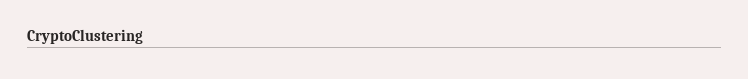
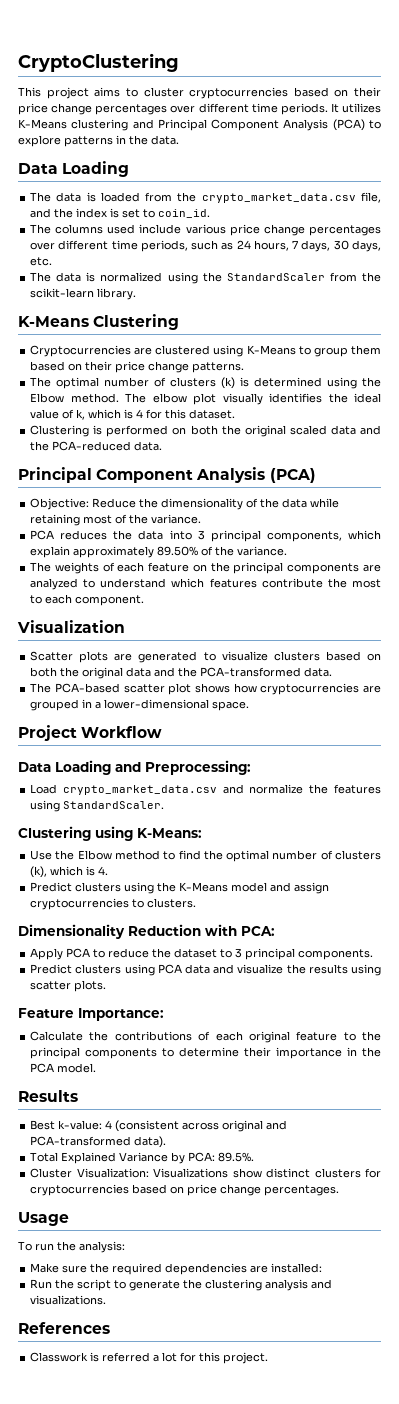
+ This project aims to cluster cryptocurrencies based on their price change percentages over different time periods. It utilizes K-Means clustering and Principal Component Analysis (PCA) to explore patterns in the data.
+ Data Loading
+ The data is loaded from the crypto_market_data.csv file, and the index is set to coin_id.
+ The columns used include various price change percentages over different time periods, such as 24 hours, 7 days, 30 days, etc.
+ The data is normalized using the StandardScaler from the scikit-learn library.
+ K-Means Clustering
+ Cryptocurrencies are clustered using K-Means to group them based on their price change patterns.
+ The optimal number of clusters (k) is determined using the Elbow method. The elbow plot visually identifies the ideal value of k, which is 4 for this dataset.
+ Clustering is performed on both the original scaled data and the PCA-reduced data.
+ Principal Component Analysis (PCA)
+ Objective: Reduce the dimensionality of the data while retaining most of the variance.
+ PCA reduces the data into 3 principal components, which explain approximately 89.50% of the variance.
+ The weights of each feature on the principal components are analyzed to understand which features contribute the most to each component.
+ Visualization
+ Scatter plots are generated to visualize clusters based on both the original data and the PCA-transformed data.
+ The PCA-based scatter plot shows how cryptocurrencies are grouped in a lower-dimensional space.
+ Project Workflow
+ Data Loading and Preprocessing:
+ Load crypto_market_data.csv and normalize the features using StandardScaler.
+ Clustering using K-Means:
+ Use the Elbow method to find the optimal number of clusters (k), which is 4.
+ Predict clusters using the K-Means model and assign cryptocurrencies to clusters.
+ Dimensionality Reduction with PCA:
+ Apply PCA to reduce the dataset to 3 principal components.
+ Predict clusters using PCA data and visualize the results using scatter plots.
+ Feature Importance:
+ Calculate the contributions of each original feature to the principal components to determine their importance in the PCA model.
+ Results
+ Best k-value: 4 (consistent across original and PCA-transformed data).
+ Total Explained Variance by PCA: 89.5%.
+ Cluster Visualization: Visualizations show distinct clusters for cryptocurrencies based on price change percentages.
+ Usage
+ To run the analysis:
+ Make sure the required dependencies are installed:
+ Run the script to generate the clustering analysis and visualizations.
+ References
+ Classwork is referred a lot for this project.

